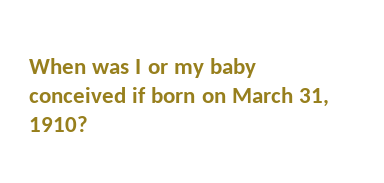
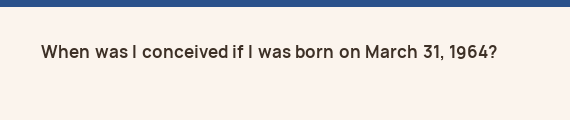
- When was I or my baby conceived if born on March 31, 1910?
+ When was I conceived if I was born on March 31, 1964?

